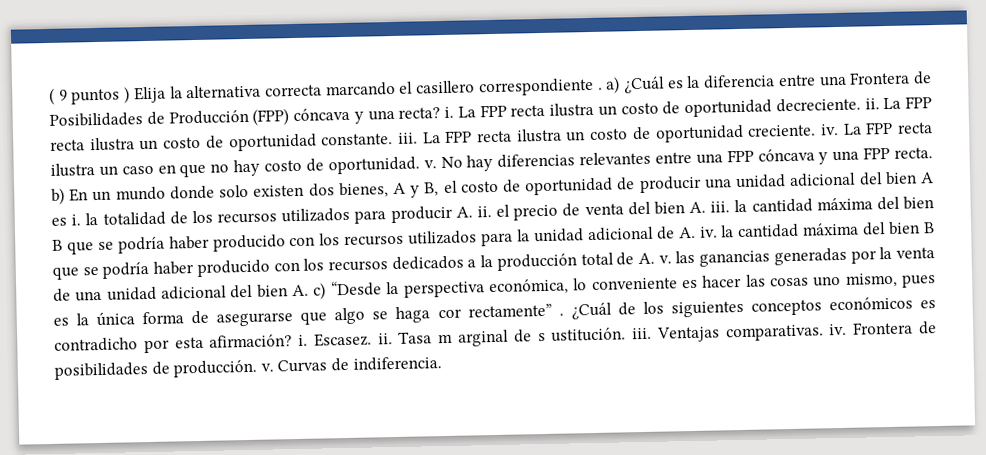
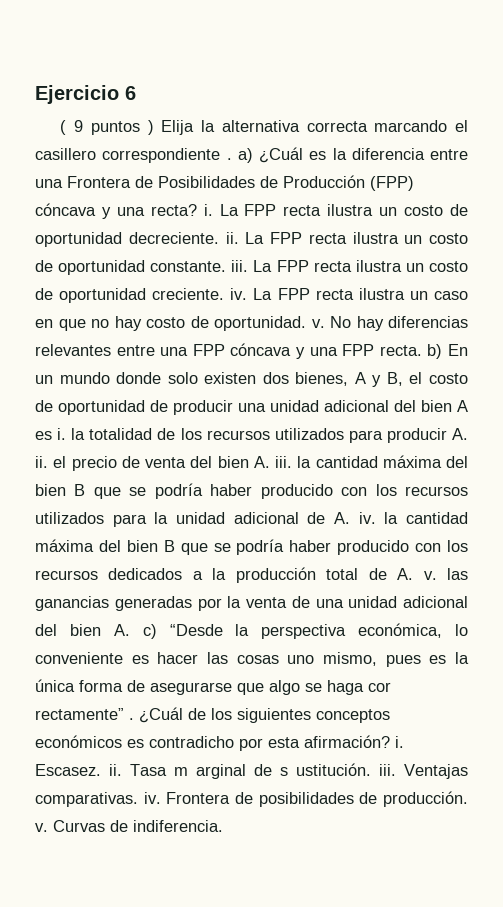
+ Ejercicio 6

